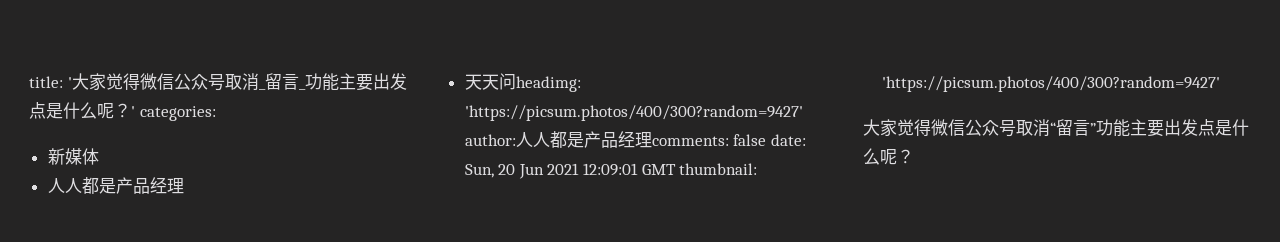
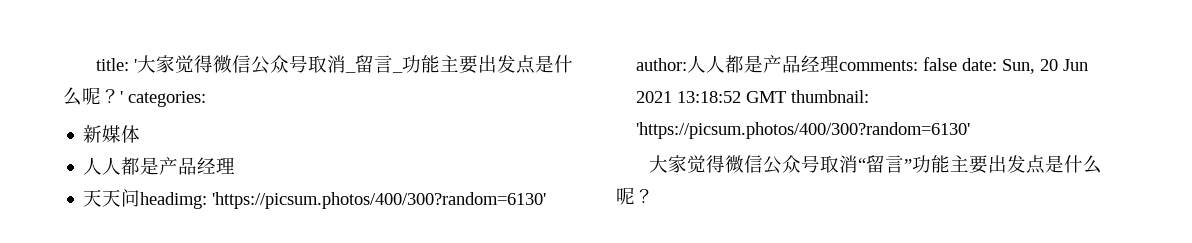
- 天天问headimg: 'https://picsum.photos/400/300?random=9427' author:人人都是产品经理comments: false date: Sun, 20 Jun 2021 12:09:01 GMT thumbnail: 'https://picsum.photos/400/300?random=9427'
+ 天天问headimg: 'https://picsum.photos/400/300?random=6130' author:人人都是产品经理comments: false date: Sun, 20 Jun 2021 13:18:52 GMT thumbnail: 'https://picsum.photos/400/300?random=6130'

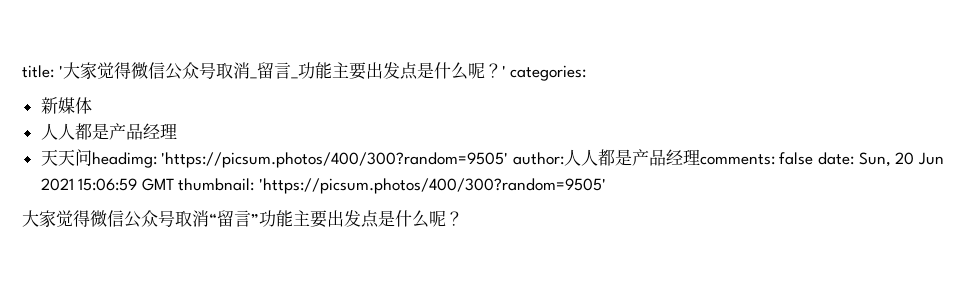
- 天天问headimg: 'https://picsum.photos/400/300?random=6130' author:人人都是产品经理comments: false date: Sun, 20 Jun 2021 13:18:52 GMT thumbnail: 'https://picsum.photos/400/300?random=6130'
+ 天天问headimg: 'https://picsum.photos/400/300?random=9505' author:人人都是产品经理comments: false date: Sun, 20 Jun 2021 15:06:59 GMT thumbnail: 'https://picsum.photos/400/300?random=9505'

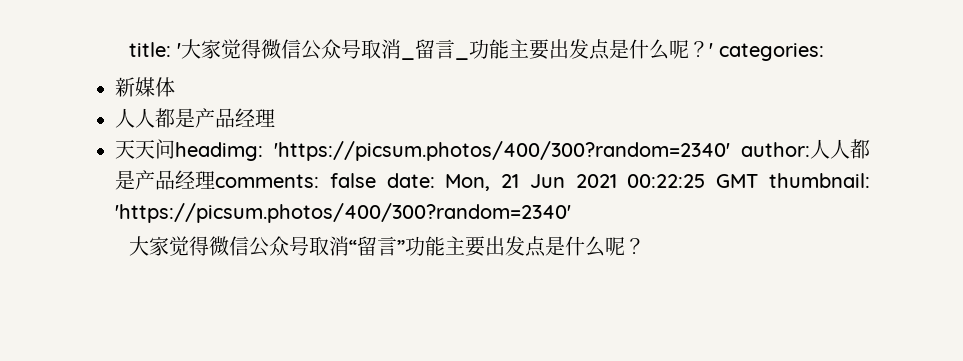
- 天天问headimg: 'https://picsum.photos/400/300?random=9505' author:人人都是产品经理comments: false date: Sun, 20 Jun 2021 15:06:59 GMT thumbnail: 'https://picsum.photos/400/300?random=9505'
+ 天天问headimg: 'https://picsum.photos/400/300?random=2340' author:人人都是产品经理comments: false date: Mon, 21 Jun 2021 00:22:25 GMT thumbnail: 'https://picsum.photos/400/300?random=2340'

